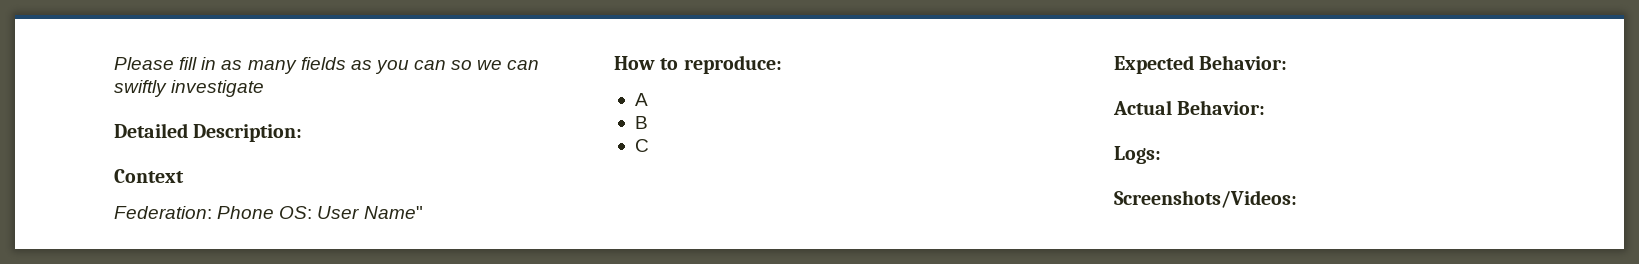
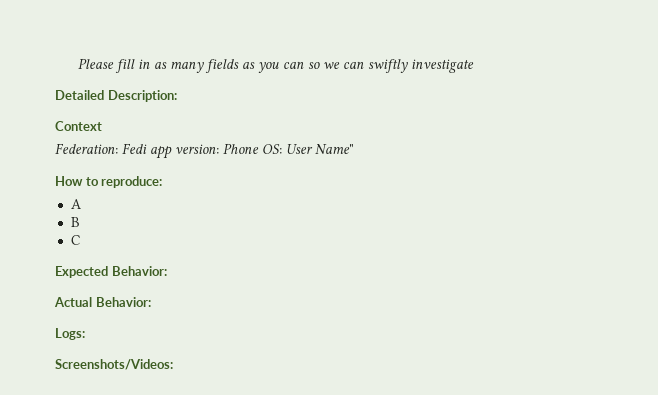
- Federation: Phone OS: User Name"
+ Federation: Fedi app version: Phone OS: User Name"

